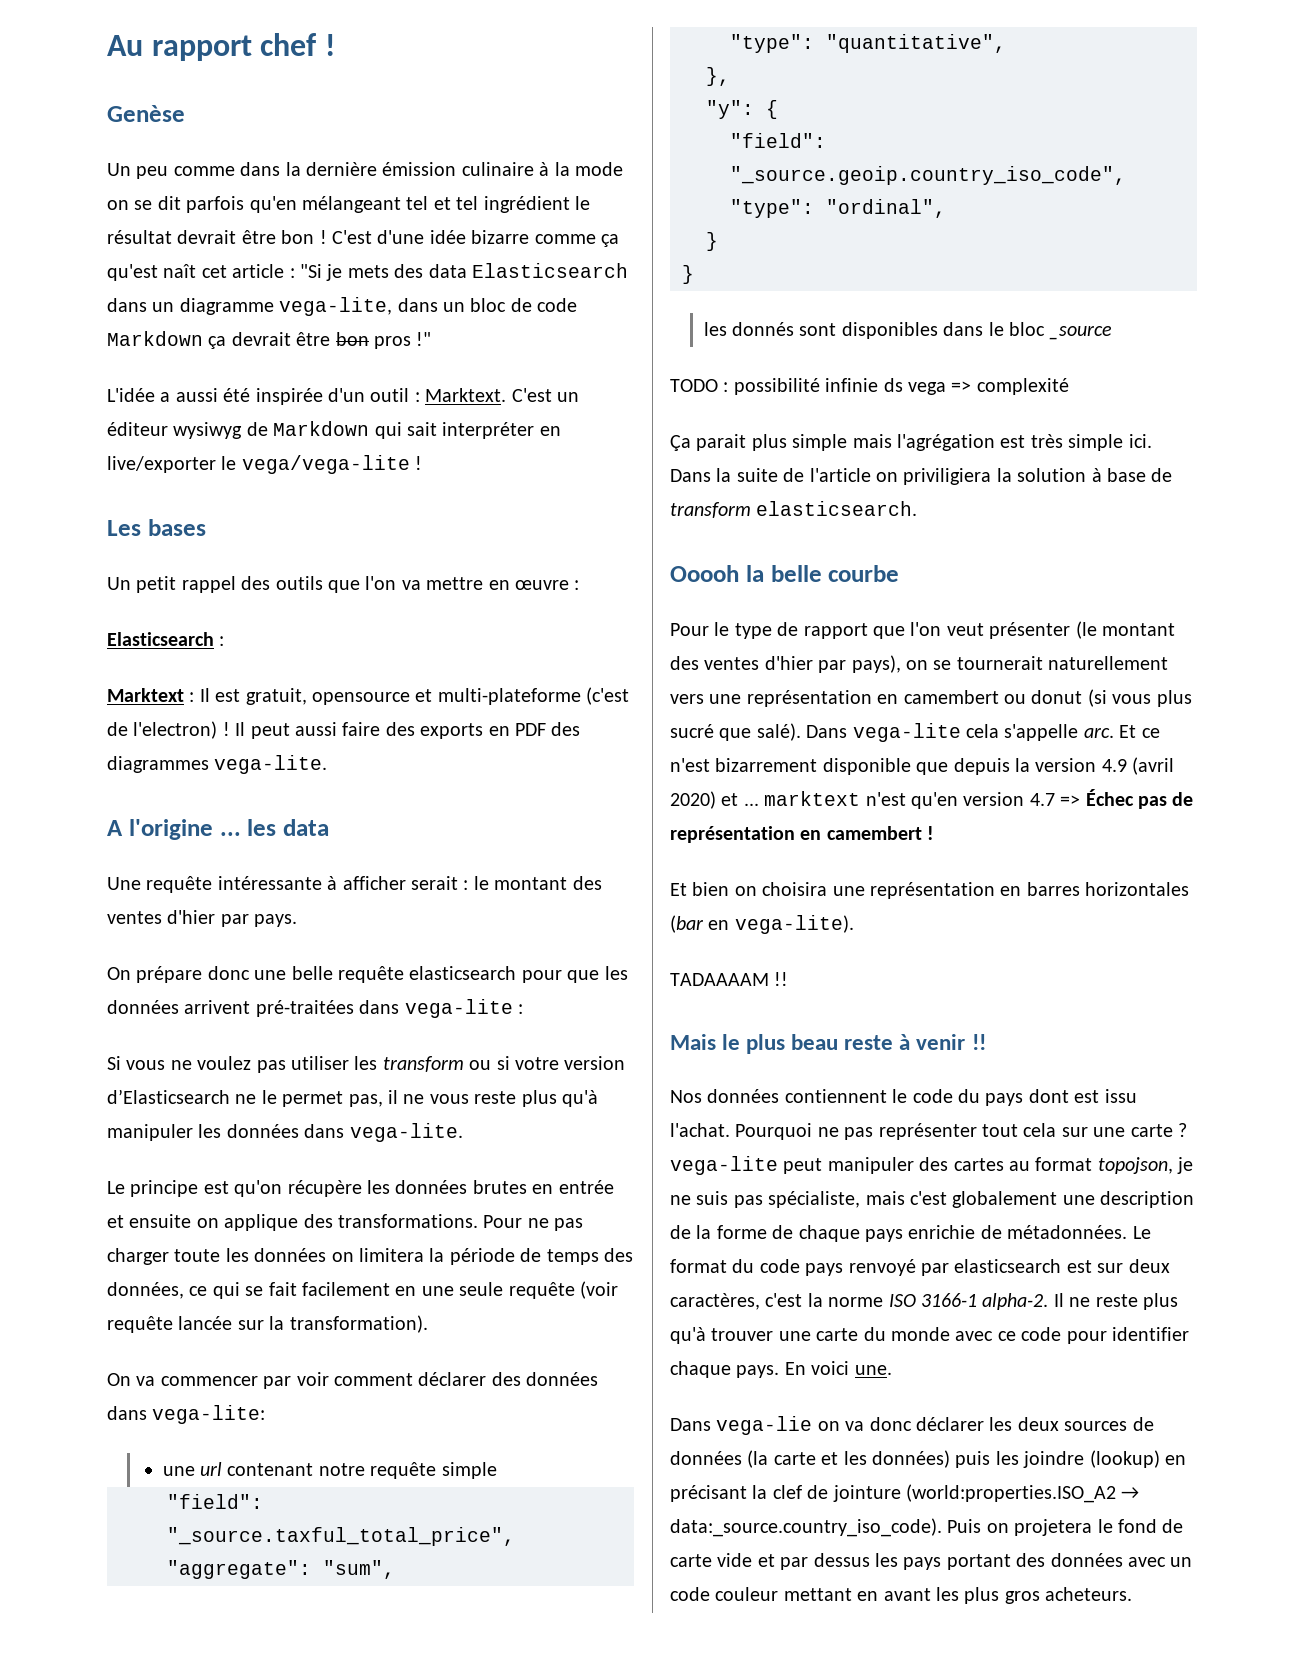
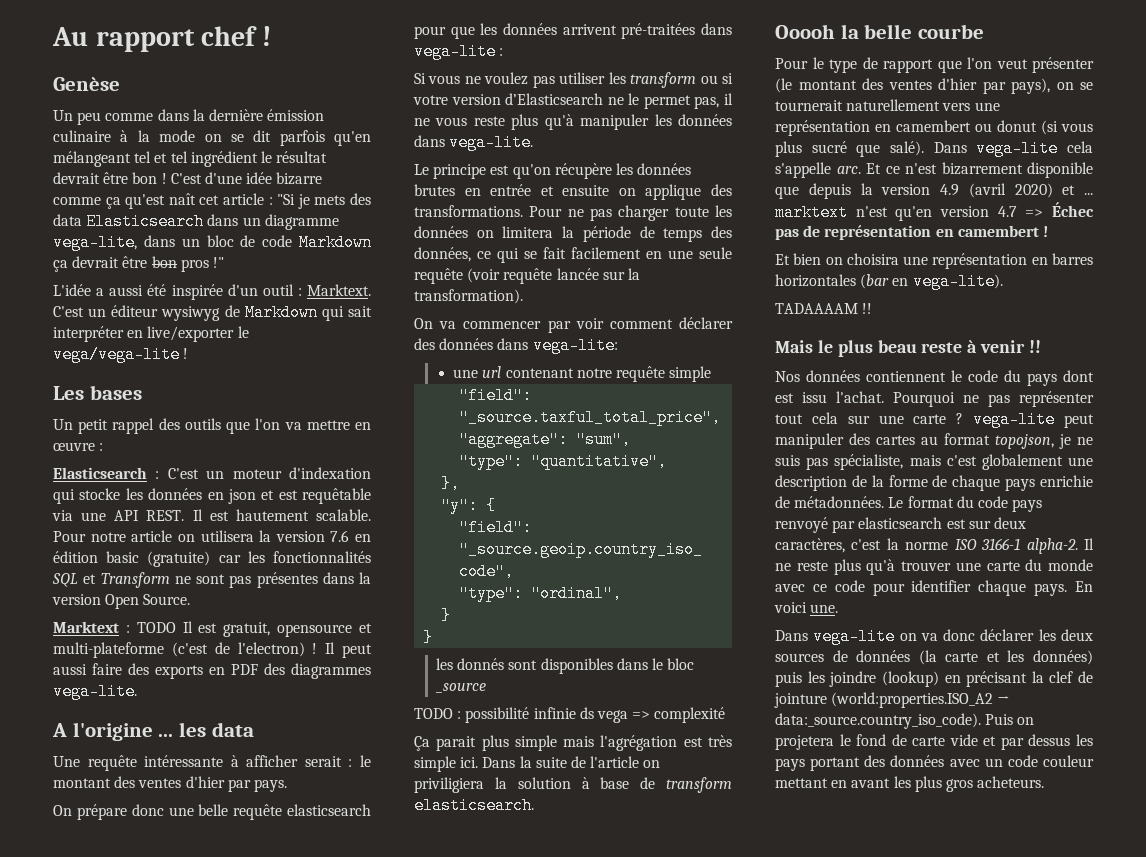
- Elasticsearch :
+ Elasticsearch : C'est un moteur d'indexation qui stocke les données en json et est requêtable via une API REST. Il est hautement scalable. Pour notre article on utilisera la version 7.6 en édition basic (gratuite) car les fonctionnalités SQL et Transform ne sont pas présentes dans la version Open Source.
- Marktext : Il est gratuit, opensource et multi-plateforme (c'est de l'electron) !
+ Marktext : TODO Il est gratuit, opensource et multi-plateforme (c'est de l'electron) !
- Dans vega-lie on va donc déclarer les deux sources de données (la carte et les données) puis les joindre (lookup) en précisant la clef de jointure (world:properties.ISO_A2 → data:_source.country_iso_code). Puis on projetera le fond de carte vide et par dessus les pays portant des données avec un code couleur mettant en avant les plus gros acheteurs.
+ Dans vega-lite on va donc déclarer les deux sources de données (la carte et les données) puis les joindre (lookup) en précisant la clef de jointure (world:properties.ISO_A2 → data:_source.country_iso_code). Puis on projetera le fond de carte vide et par dessus les pays portant des données avec un code couleur mettant en avant les plus gros acheteurs.

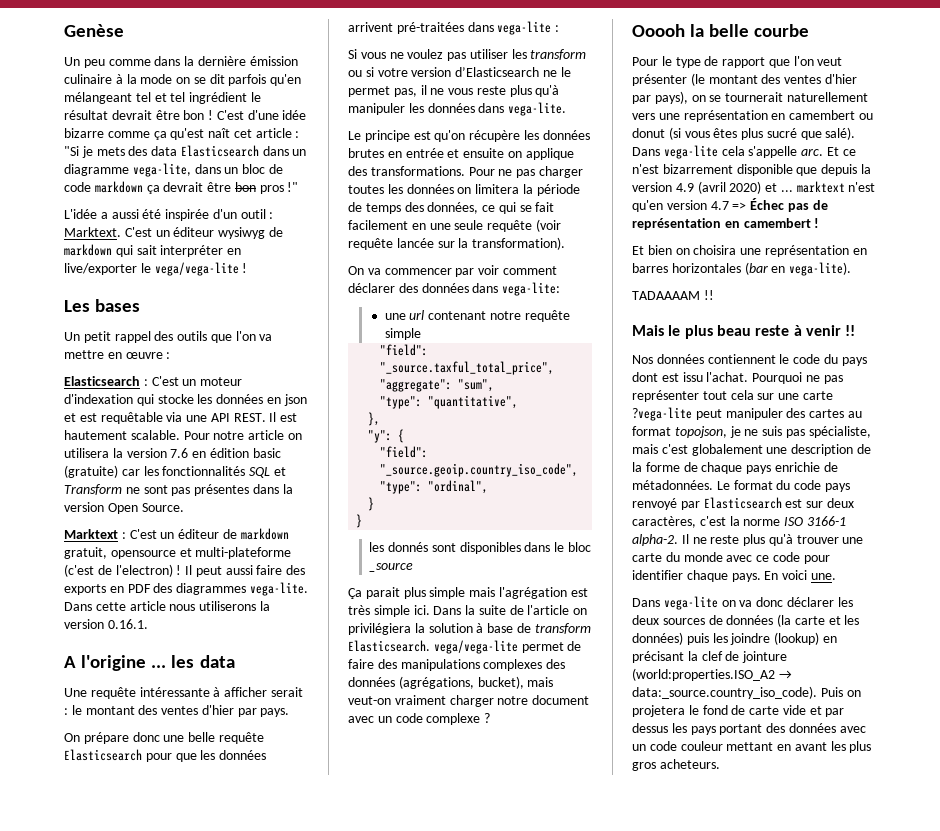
- Au rapport chef !
- C'est d'une idée bizarre comme ça qu'est naît cet article : "Si je mets des data Elasticsearch dans un diagramme vega-lite, dans un bloc de code Markdown ça devrait être bon pros !"
+ C'est d'une idée bizarre comme ça qu'est naît cet article : "Si je mets des data Elasticsearch dans un diagramme vega-lite, dans un bloc de code markdown ça devrait être bon pros !"
- C'est un éditeur wysiwyg de Markdown qui sait interpréter en live/exporter le vega/vega-lite !
+ C'est un éditeur wysiwyg de markdown qui sait interpréter en live/exporter le vega/vega-lite !
- Marktext : TODO Il est gratuit, opensource et multi-plateforme (c'est de l'electron) !
+ Marktext : C'est un éditeur de markdown gratuit, opensource et multi-plateforme (c'est de l'electron) !
+ Dans cette article nous utiliserons la version 0.16.1.
- On prépare donc une belle requête elasticsearch pour que les données arrivent pré-traitées dans vega-lite :
+ On prépare donc une belle requête Elasticsearch pour que les données arrivent pré-traitées dans vega-lite :
- Pour ne pas charger toute les données on limitera la période de temps des données, ce qui se fait facilement en une seule requête (voir requête lancée sur la transformation).
+ Pour ne pas charger toutes les données on limitera la période de temps des données, ce qui se fait facilement en une seule requête (voir requête lancée sur la transformation).
- TODO : possibilité infinie ds vega => complexité
- Dans la suite de l'article on priviligiera la solution à base de transform elasticsearch.
+ Dans la suite de l'article on privilégiera la solution à base de transform Elasticsearch. vega/vega-lite permet de faire des manipulations complexes des données (agrégations, bucket), mais veut-on vraiment charger notre document avec un code complexe ?
- Pour le type de rapport que l'on veut présenter (le montant des ventes d'hier par pays), on se tournerait naturellement vers une représentation en camembert ou donut (si vous plus sucré que salé).
+ Pour le type de rapport que l'on veut présenter (le montant des ventes d'hier par pays), on se tournerait naturellement vers une représentation en camembert ou donut (si vous êtes plus sucré que salé).
- Pourquoi ne pas représenter tout cela sur une carte ? vega-lite peut manipuler des cartes au format topojson, je ne suis pas spécialiste, mais c'est globalement une description de la forme de chaque pays enrichie de métadonnées.
+ Pourquoi ne pas représenter tout cela sur une carte ?vega-lite peut manipuler des cartes au format topojson, je ne suis pas spécialiste, mais c'est globalement une description de la forme de chaque pays enrichie de métadonnées.
- Le format du code pays renvoyé par elasticsearch est sur deux caractères, c'est la norme ISO 3166-1 alpha-2.
+ Le format du code pays renvoyé par Elasticsearch est sur deux caractères, c'est la norme ISO 3166-1 alpha-2.

